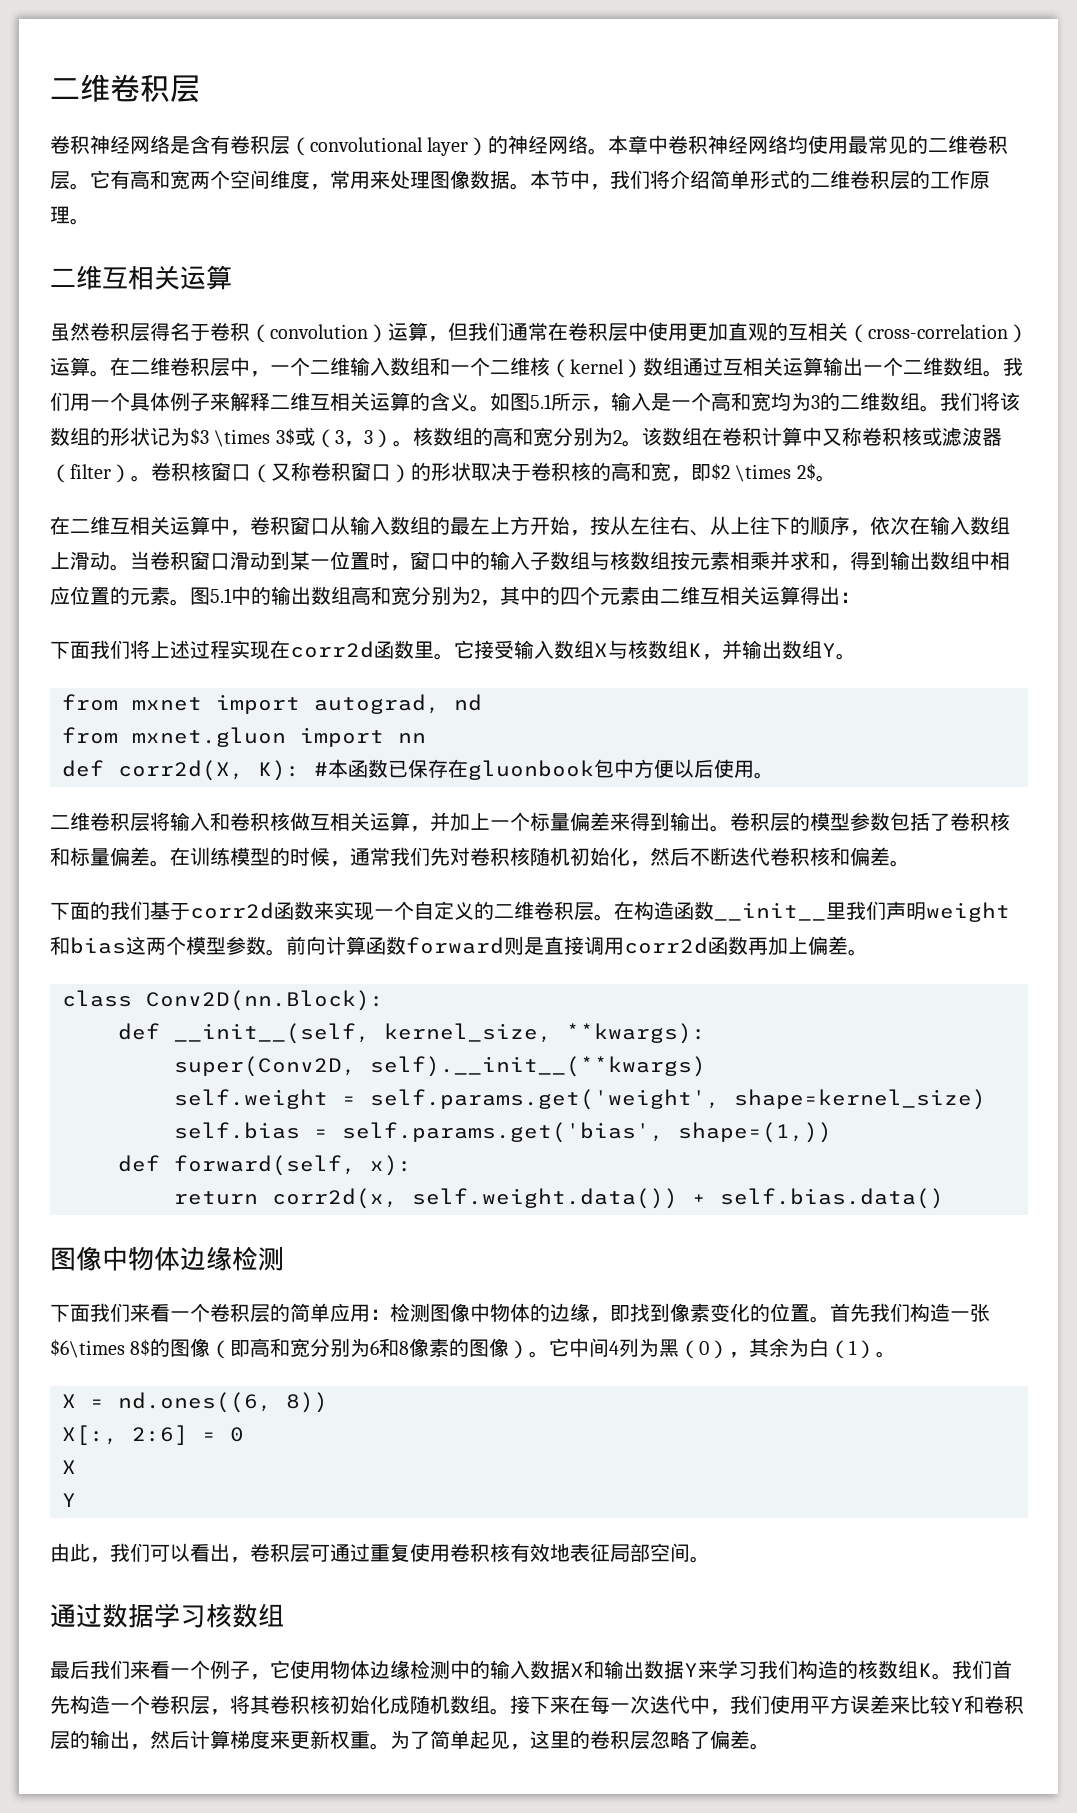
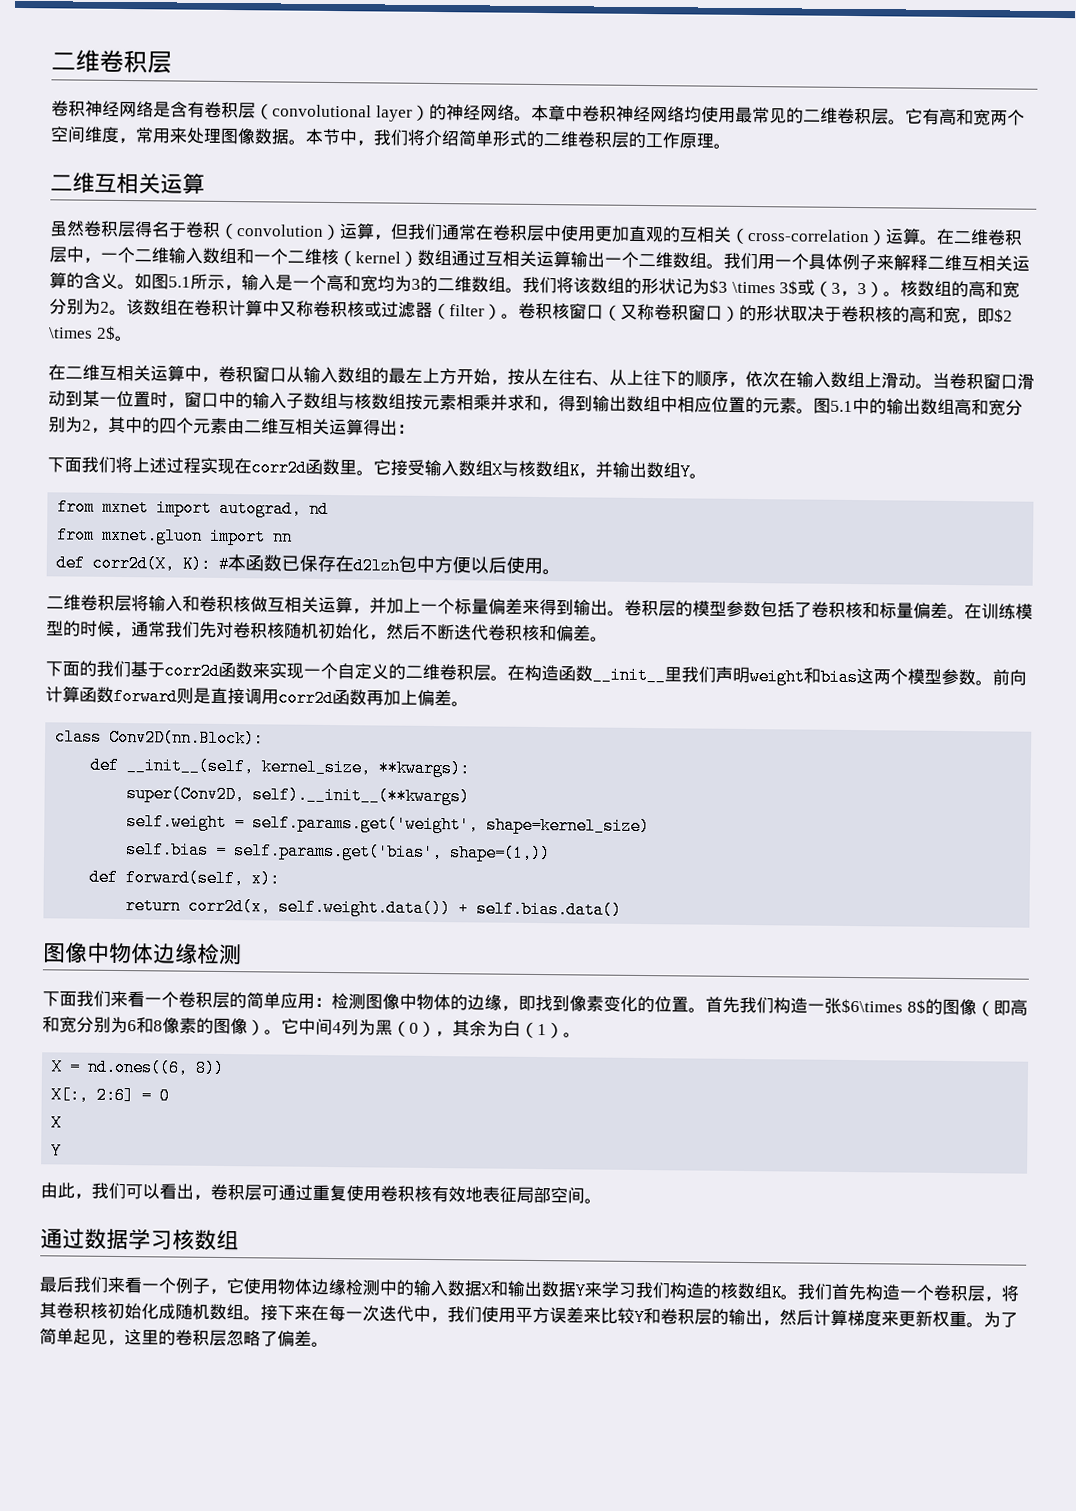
- 该数组在卷积计算中又称卷积核或滤波器（filter）。
+ 该数组在卷积计算中又称卷积核或过滤器（filter）。
- def corr2d(X, K): #本函数已保存在gluonbook包中方便以后使用。
+ def corr2d(X, K): #本函数已保存在d2lzh包中方便以后使用。

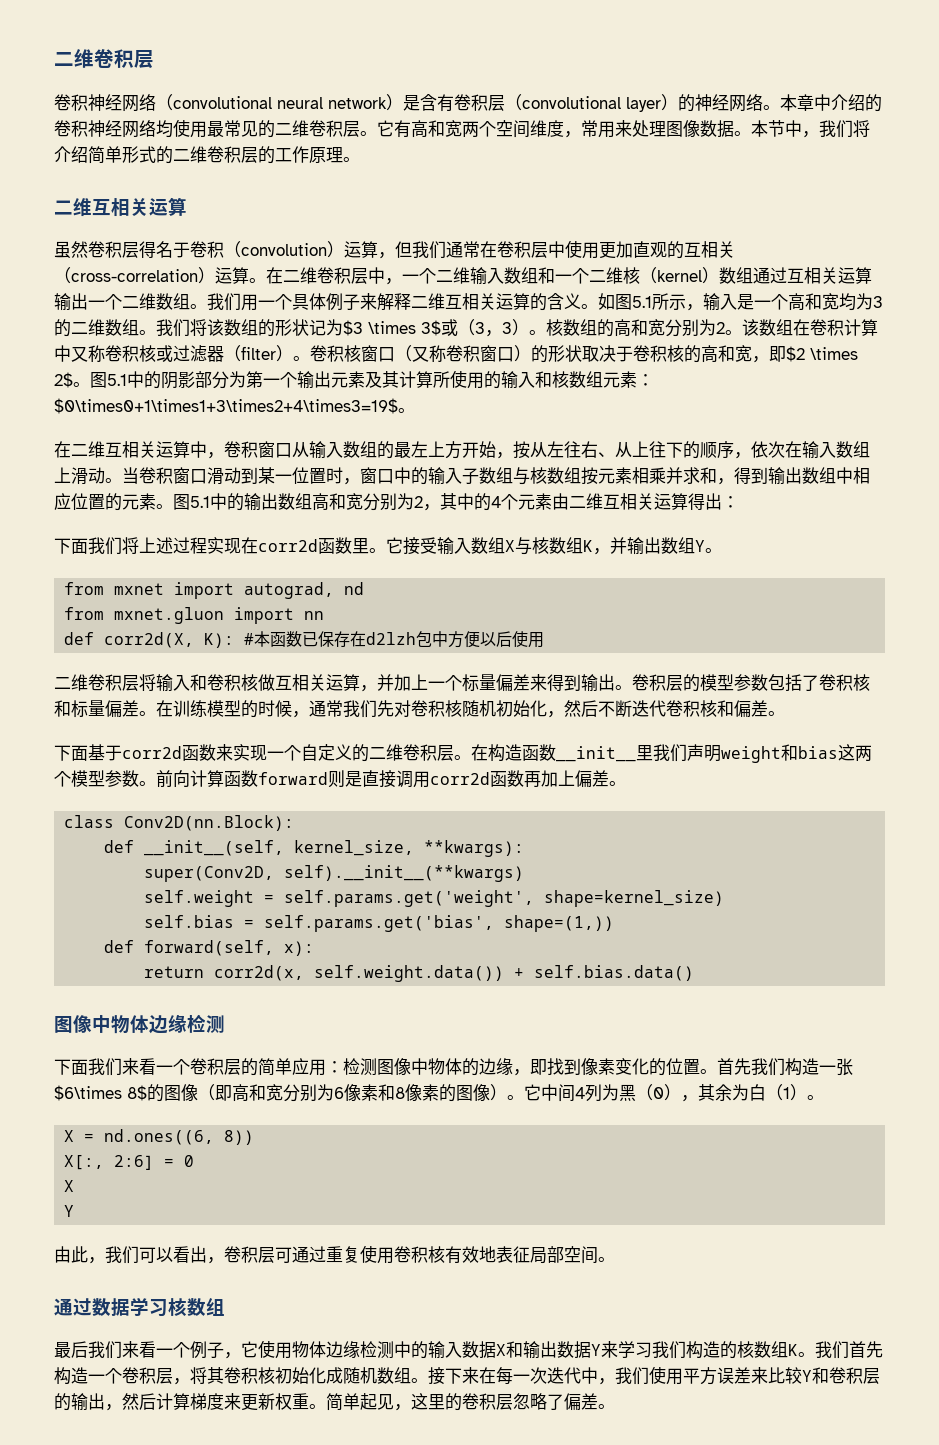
- 卷积神经网络是含有卷积层（convolutional layer）的神经网络。
+ 卷积神经网络（convolutional neural network）是含有卷积层（convolutional layer）的神经网络。
- 本章中卷积神经网络均使用最常见的二维卷积层。
+ 本章中介绍的卷积神经网络均使用最常见的二维卷积层。
+ 图5.1中的阴影部分为第一个输出元素及其计算所使用的输入和核数组元素：$0\times0+1\times1+3\times2+4\times3=19$。
- 图5.1中的输出数组高和宽分别为2，其中的四个元素由二维互相关运算得出：
+ 图5.1中的输出数组高和宽分别为2，其中的4个元素由二维互相关运算得出：
- def corr2d(X, K): #本函数已保存在d2lzh包中方便以后使用。
+ def corr2d(X, K): #本函数已保存在d2lzh包中方便以后使用
- 下面的我们基于corr2d函数来实现一个自定义的二维卷积层。
+ 下面基于corr2d函数来实现一个自定义的二维卷积层。
- 首先我们构造一张$6\times 8$的图像（即高和宽分别为6和8像素的图像）。
+ 首先我们构造一张$6\times 8$的图像（即高和宽分别为6像素和8像素的图像）。
- 为了简单起见，这里的卷积层忽略了偏差。
+ 简单起见，这里的卷积层忽略了偏差。

